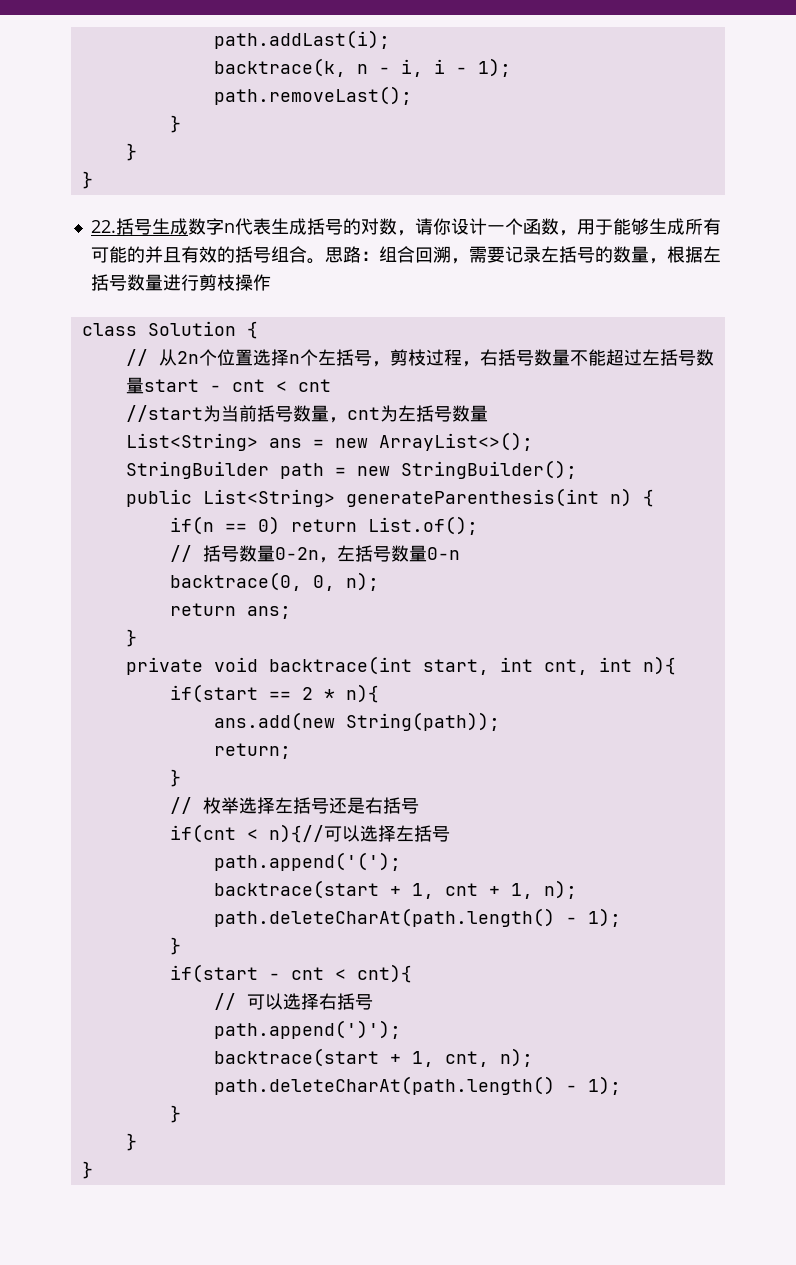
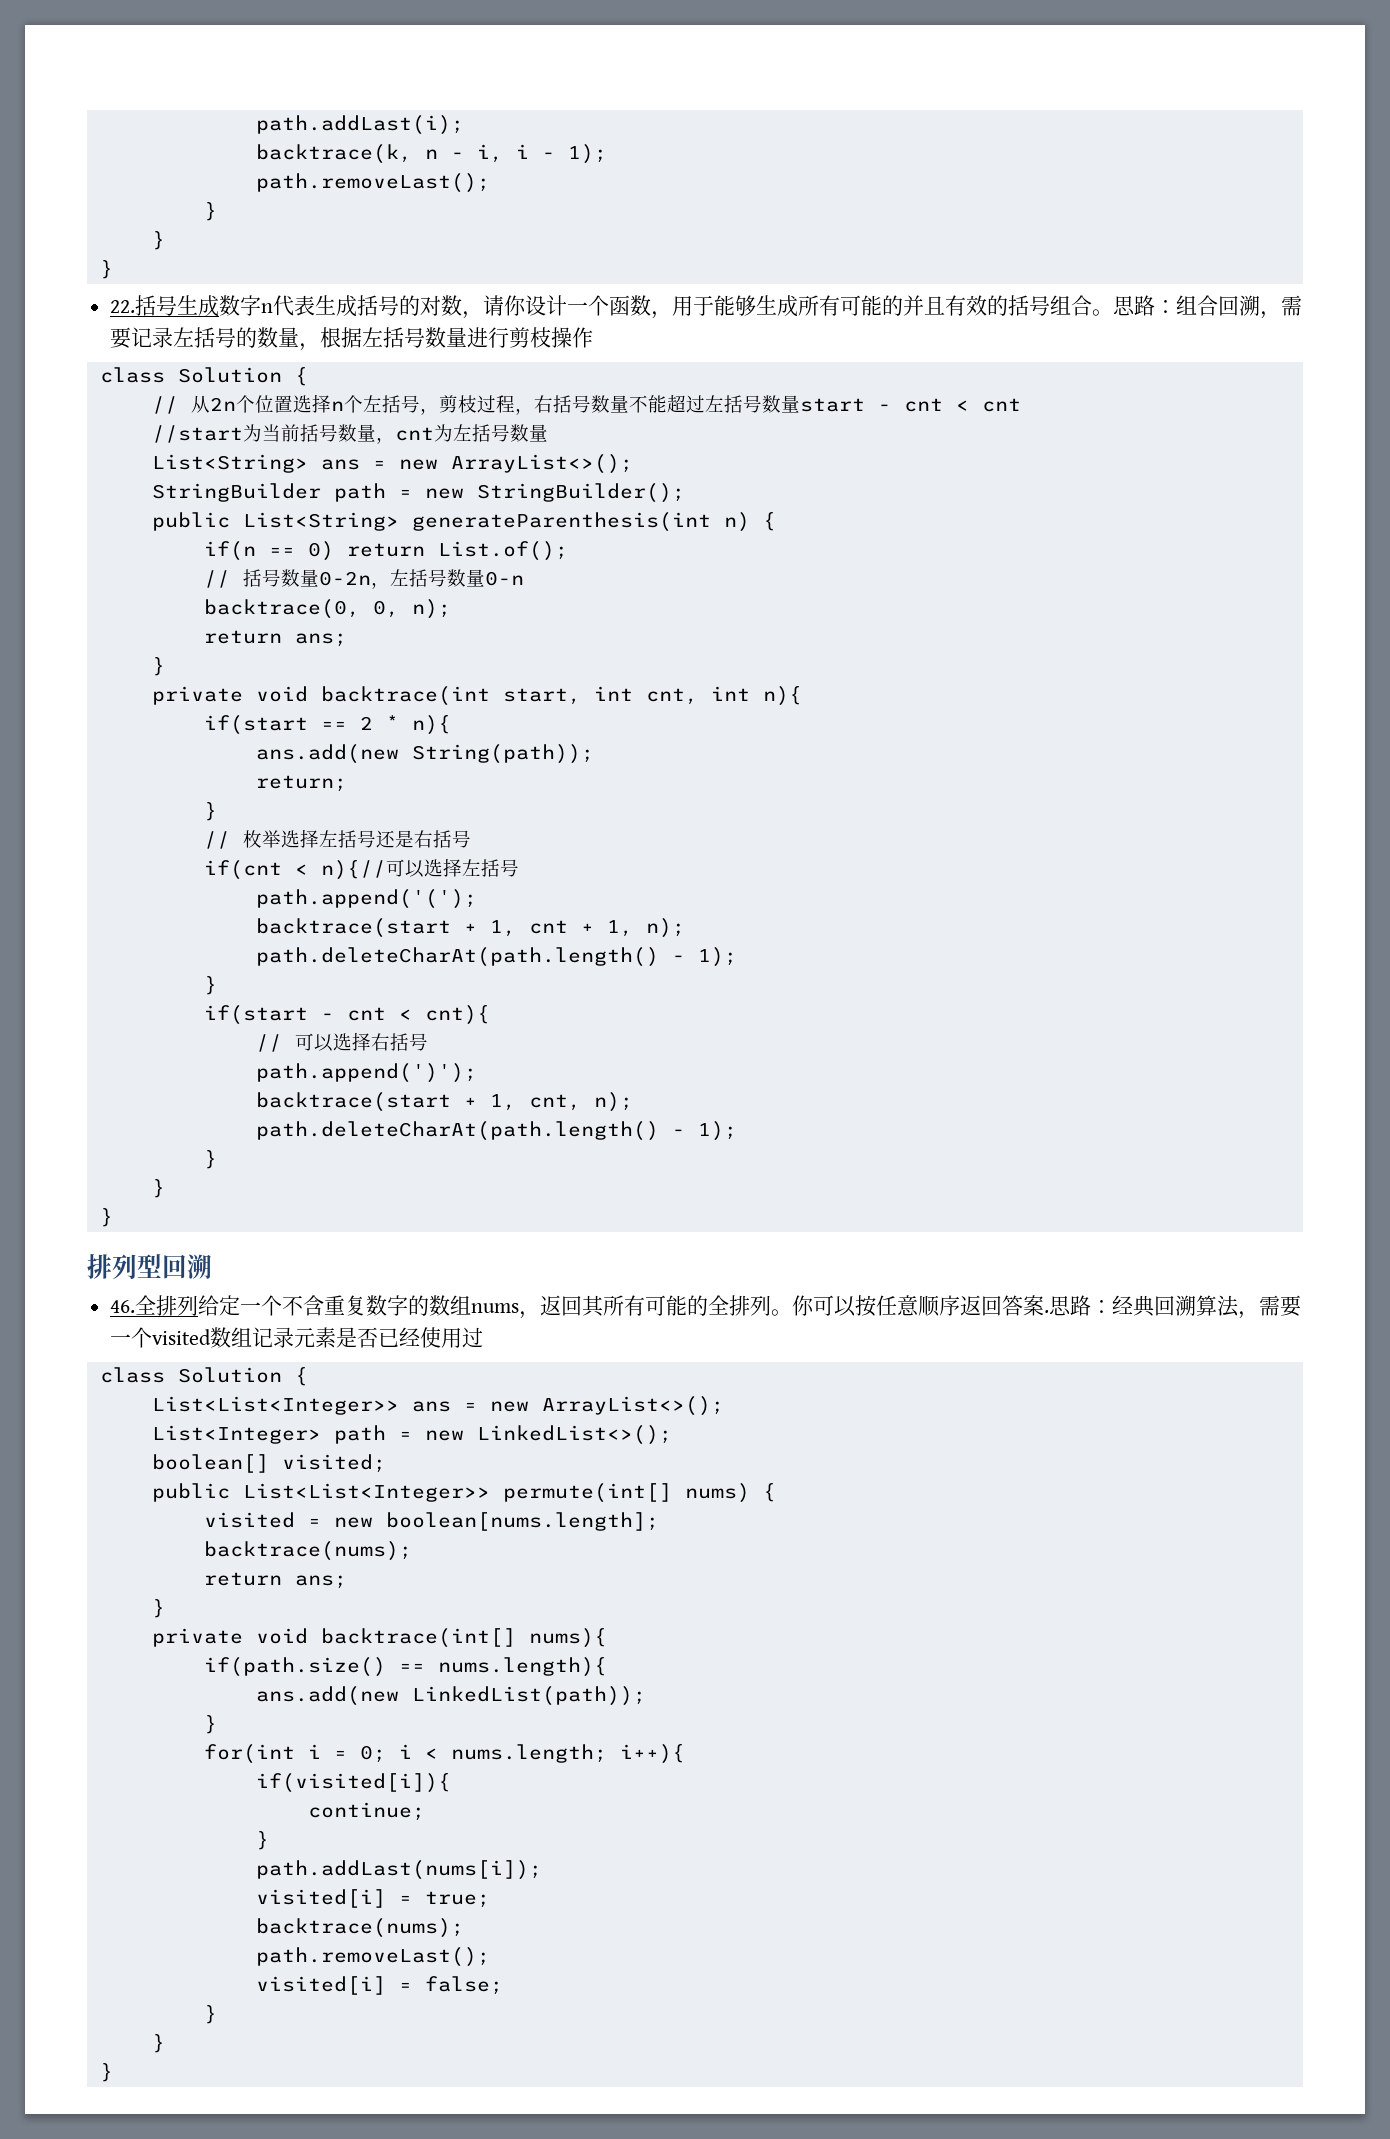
+ 排列型回溯
+ 46.全排列给定一个不含重复数字的数组nums，返回其所有可能的全排列。你可以按任意顺序返回答案.思路：经典回溯算法，需要一个visited数组记录元素是否已经使用过
+ class Solution {
+ List<List<Integer>> ans = new ArrayList<>();
+ List<Integer> path = new LinkedList<>();
+ boolean[] visited;
+ public List<List<Integer>> permute(int[] nums) {
+ visited = new boolean[nums.length];
+ backtrace(nums);
+ return ans;
+ }
+ private void backtrace(int[] nums){
+ if(path.size() == nums.length){
+ ans.add(new LinkedList(path));
+ }
+ for(int i = 0; i < nums.length; i++){
+ if(visited[i]){
+ continue;
+ }
+ path.addLast(nums[i]);
+ visited[i] = true;
+ backtrace(nums);
+ path.removeLast();
+ visited[i] = false;
+ }
+ }
+ }

